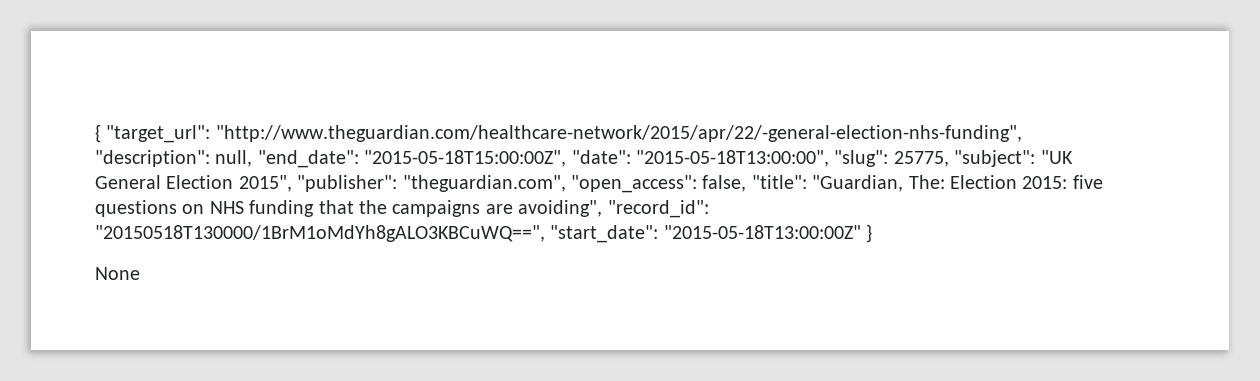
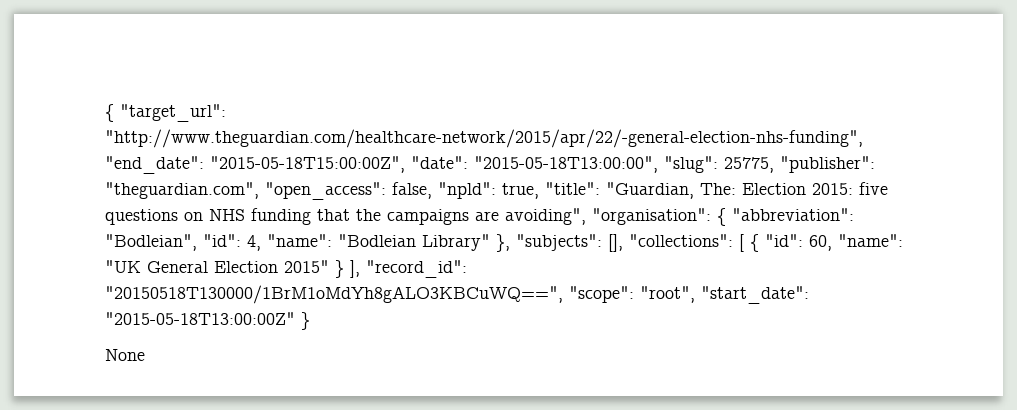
- { "target_url": "http://www.theguardian.com/healthcare-network/2015/apr/22/-general-election-nhs-funding", "description": null, "end_date": "2015-05-18T15:00:00Z", "date": "2015-05-18T13:00:00", "slug": 25775, "subject": "UK General Election 2015", "publisher": "theguardian.com", "open_access": false, "title": "Guardian, The: Election 2015: five questions on NHS funding that the campaigns are avoiding", "record_id": "20150518T130000/1BrM1oMdYh8gALO3KBCuWQ==", "start_date": "2015-05-18T13:00:00Z" }
+ { "target_url": "http://www.theguardian.com/healthcare-network/2015/apr/22/-general-election-nhs-funding", "end_date": "2015-05-18T15:00:00Z", "date": "2015-05-18T13:00:00", "slug": 25775, "publisher": "theguardian.com", "open_access": false, "npld": true, "title": "Guardian, The: Election 2015: five questions on NHS funding that the campaigns are avoiding", "organisation": { "abbreviation": "Bodleian", "id": 4, "name": "Bodleian Library" }, "subjects": [], "collections": [ { "id": 60, "name": "UK General Election 2015" } ], "record_id": "20150518T130000/1BrM1oMdYh8gALO3KBCuWQ==", "scope": "root", "start_date": "2015-05-18T13:00:00Z" }

